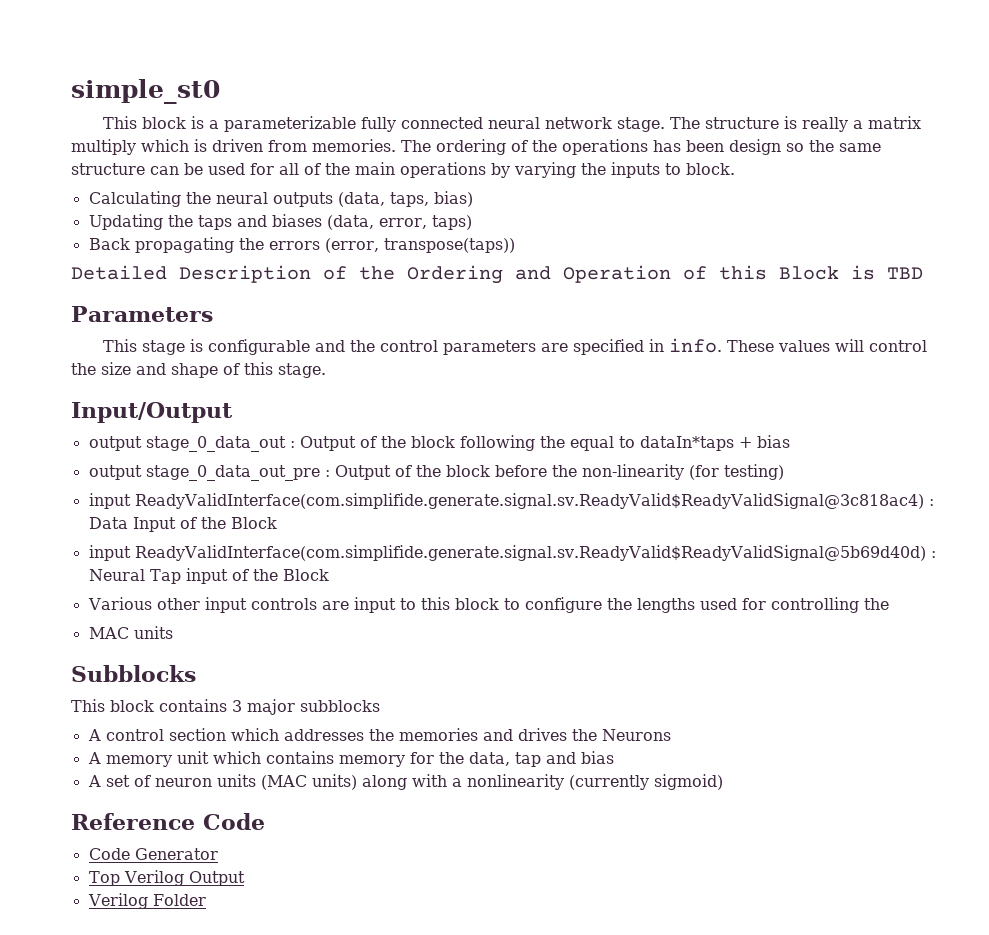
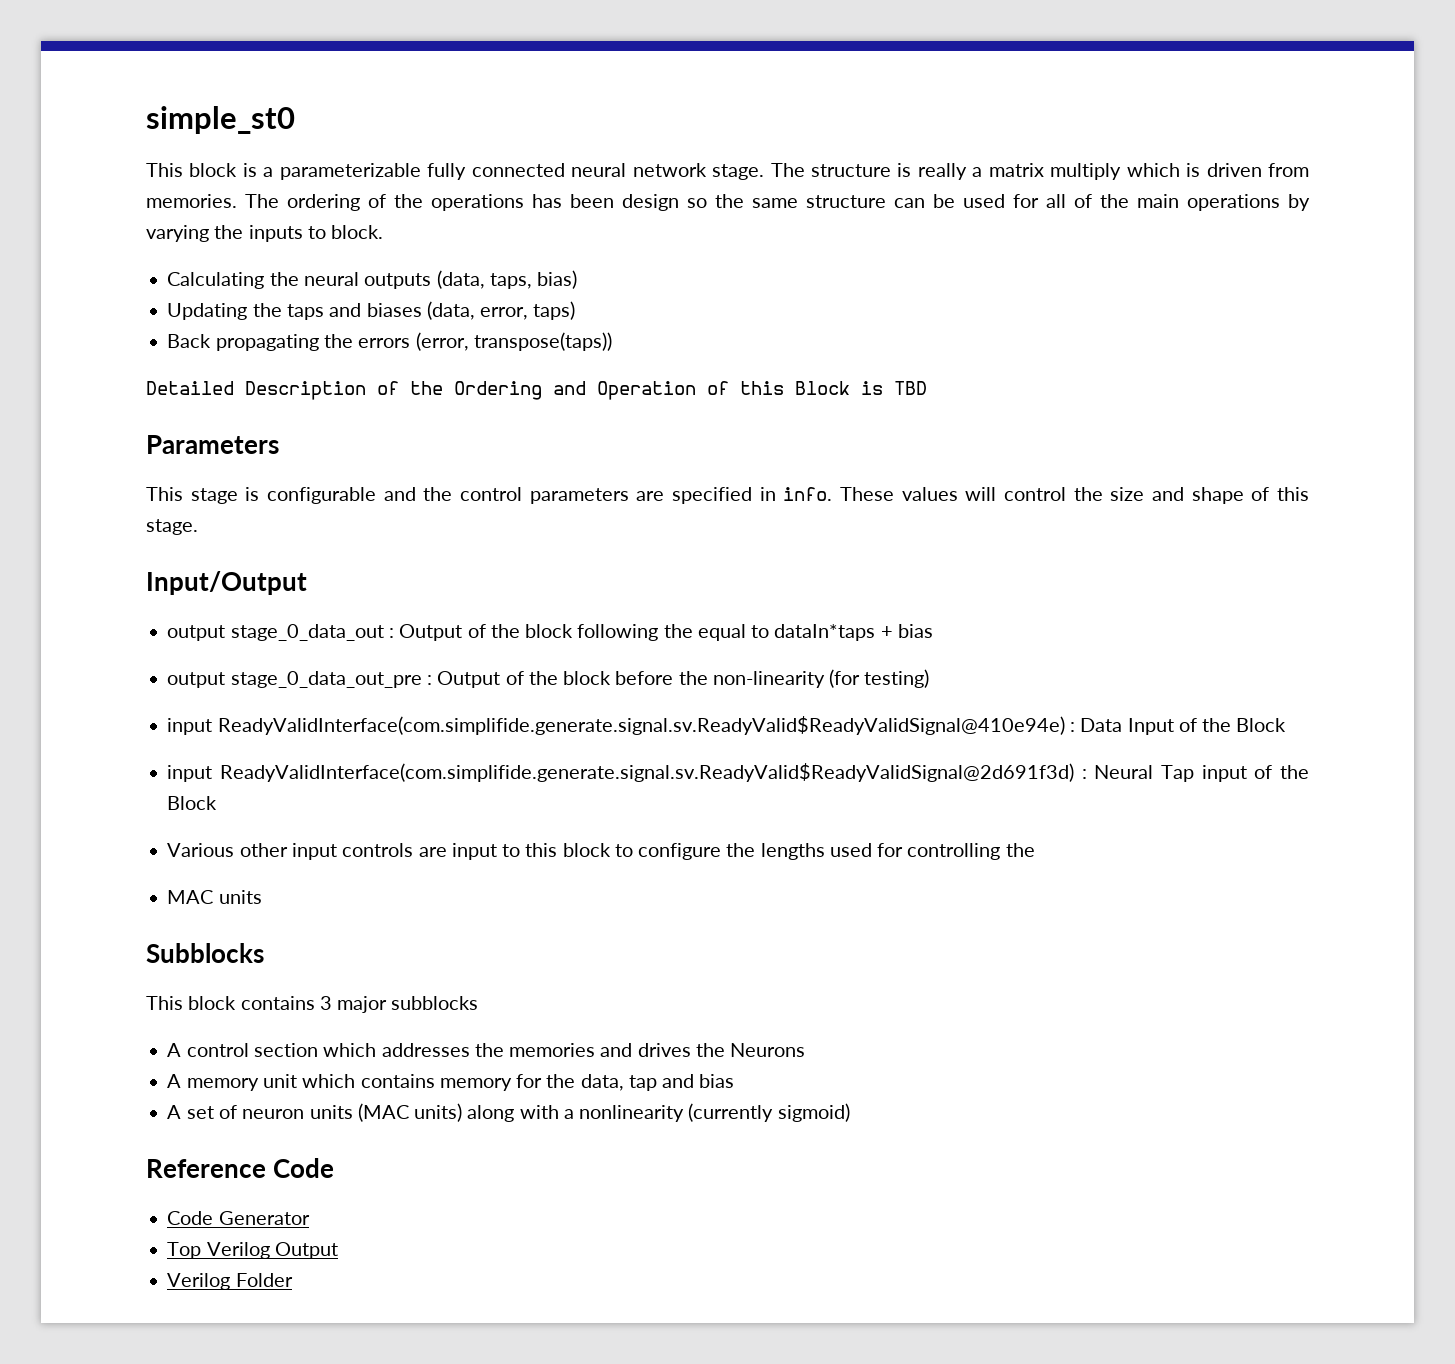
- input ReadyValidInterface(com.simplifide.generate.signal.sv.ReadyValid$ReadyValidSignal@3c818ac4) : Data Input of the Block
+ input ReadyValidInterface(com.simplifide.generate.signal.sv.ReadyValid$ReadyValidSignal@410e94e) : Data Input of the Block
- input ReadyValidInterface(com.simplifide.generate.signal.sv.ReadyValid$ReadyValidSignal@5b69d40d) : Neural Tap input of the Block
+ input ReadyValidInterface(com.simplifide.generate.signal.sv.ReadyValid$ReadyValidSignal@2d691f3d) : Neural Tap input of the Block

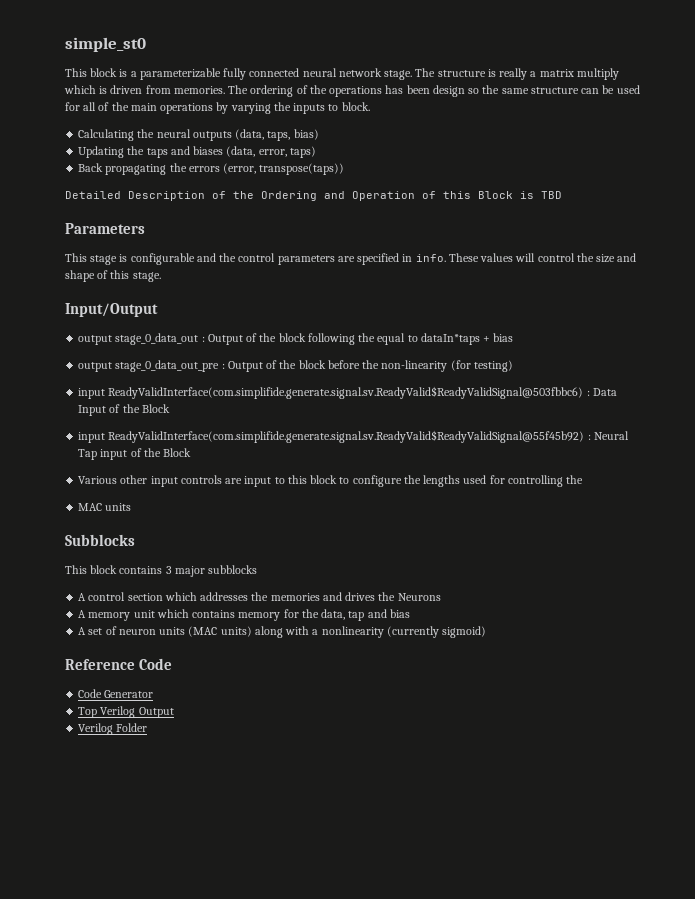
- input ReadyValidInterface(com.simplifide.generate.signal.sv.ReadyValid$ReadyValidSignal@410e94e) : Data Input of the Block
+ input ReadyValidInterface(com.simplifide.generate.signal.sv.ReadyValid$ReadyValidSignal@503fbbc6) : Data Input of the Block
- input ReadyValidInterface(com.simplifide.generate.signal.sv.ReadyValid$ReadyValidSignal@2d691f3d) : Neural Tap input of the Block
+ input ReadyValidInterface(com.simplifide.generate.signal.sv.ReadyValid$ReadyValidSignal@55f45b92) : Neural Tap input of the Block

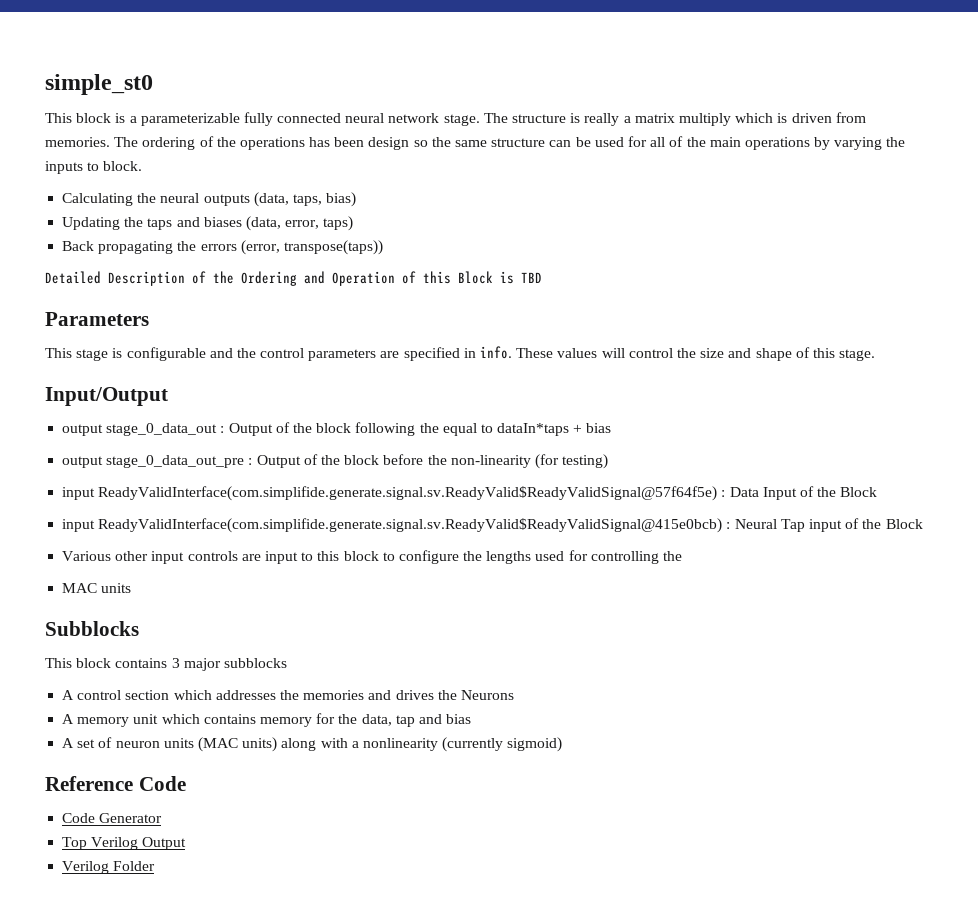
- input ReadyValidInterface(com.simplifide.generate.signal.sv.ReadyValid$ReadyValidSignal@503fbbc6) : Data Input of the Block
+ input ReadyValidInterface(com.simplifide.generate.signal.sv.ReadyValid$ReadyValidSignal@57f64f5e) : Data Input of the Block
- input ReadyValidInterface(com.simplifide.generate.signal.sv.ReadyValid$ReadyValidSignal@55f45b92) : Neural Tap input of the Block
+ input ReadyValidInterface(com.simplifide.generate.signal.sv.ReadyValid$ReadyValidSignal@415e0bcb) : Neural Tap input of the Block

